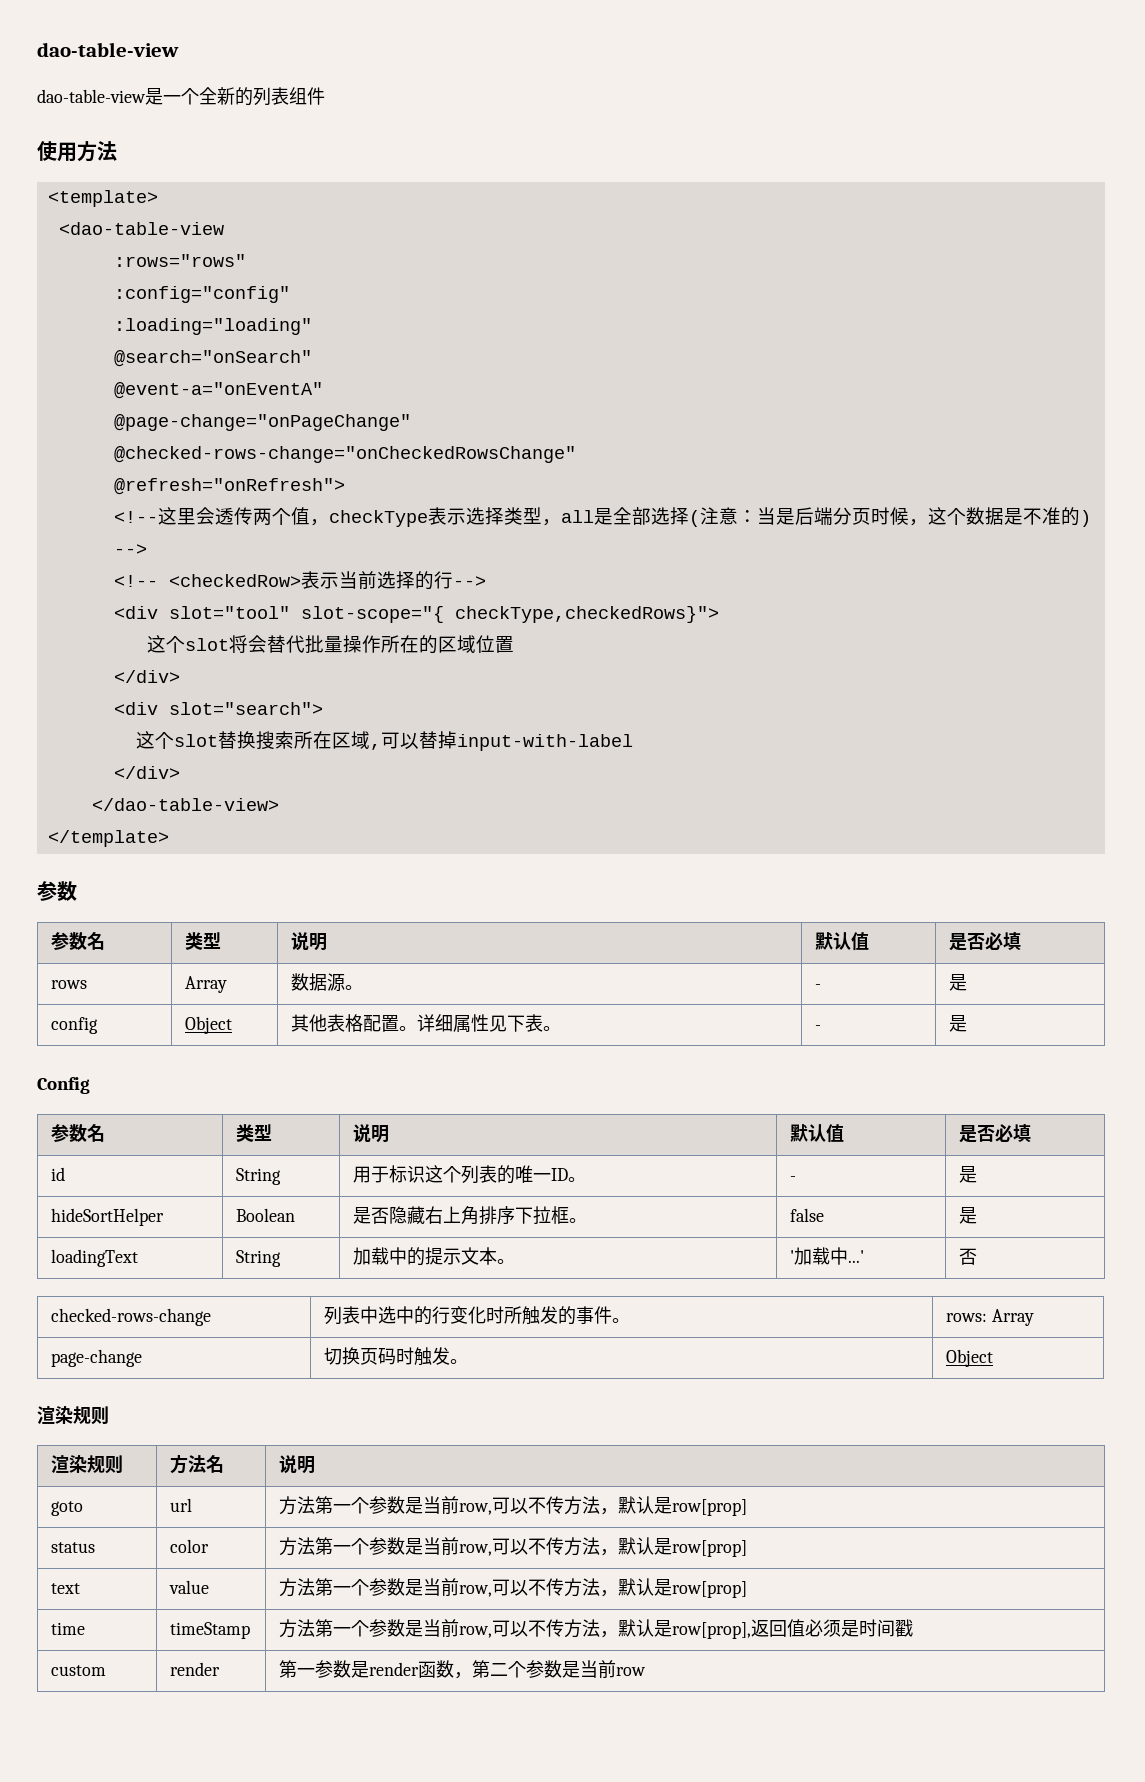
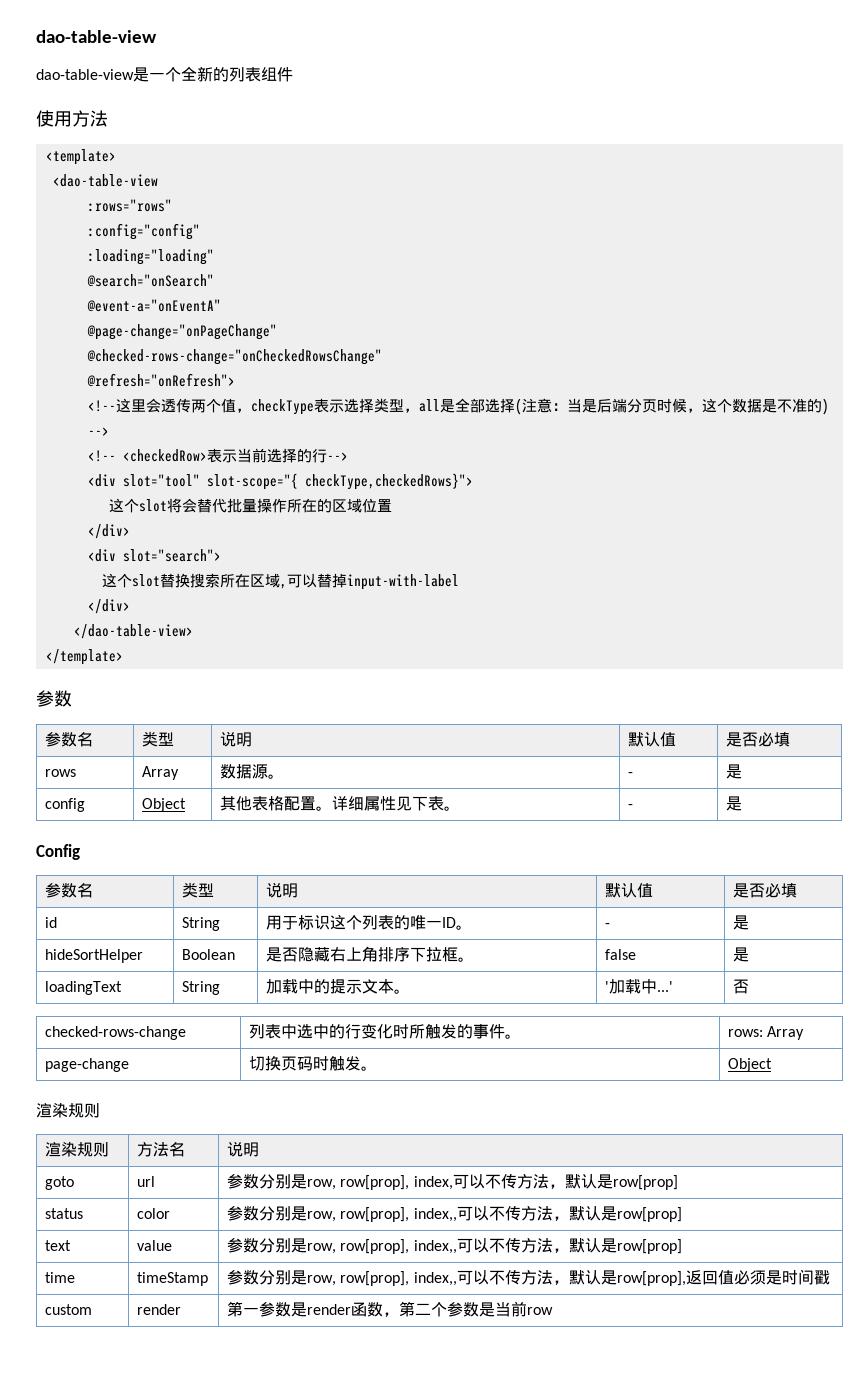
- goto | url | 方法第一个参数是当前row,可以不传方法，默认是row[prop]
+ goto | url | 参数分别是row, row[prop], index,可以不传方法，默认是row[prop]
- status | color | 方法第一个参数是当前row,可以不传方法，默认是row[prop]
+ status | color | 参数分别是row, row[prop], index,,可以不传方法，默认是row[prop]
- text | value | 方法第一个参数是当前row,可以不传方法，默认是row[prop]
+ text | value | 参数分别是row, row[prop], index,,可以不传方法，默认是row[prop]
- time | timeStamp | 方法第一个参数是当前row,可以不传方法，默认是row[prop],返回值必须是时间戳
+ time | timeStamp | 参数分别是row, row[prop], index,,可以不传方法，默认是row[prop],返回值必须是时间戳

